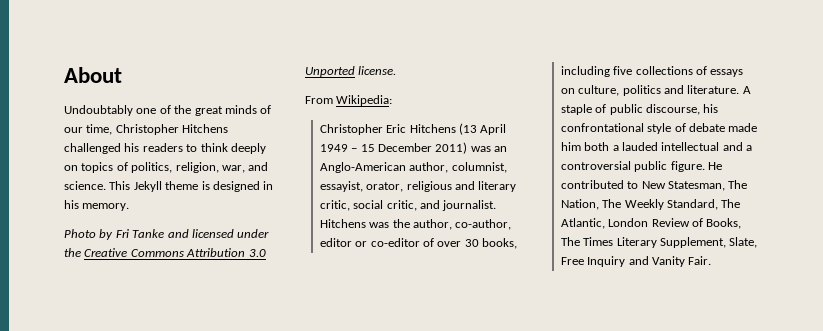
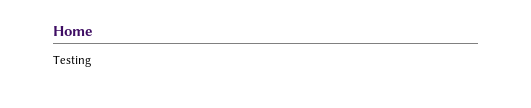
- About
- Undoubtably one of the great minds of our time, Christopher Hitchens challenged his readers to think deeply on topics of politics, religion, war, and science. This Jekyll theme is designed in his memory.
- Photo by Fri Tanke and licensed under the Creative Commons Attribution 3.0 Unported license.
- From Wikipedia:
- Christopher Eric Hitchens (13 April 1949 – 15 December 2011) was an Anglo-American author, columnist, essayist, orator, religious and literary critic, social critic, and journalist. Hitchens was the author, co-author, editor or co-editor of over 30 books, including five collections of essays on culture, politics and literature. A staple of public discourse, his confrontational style of debate made him both a lauded intellectual and a controversial public figure. He contributed to New Statesman, The Nation, The Weekly Standard, The Atlantic, London Review of Books, The Times Literary Supplement, Slate, Free Inquiry and Vanity Fair.
+ Home
+ Testing

